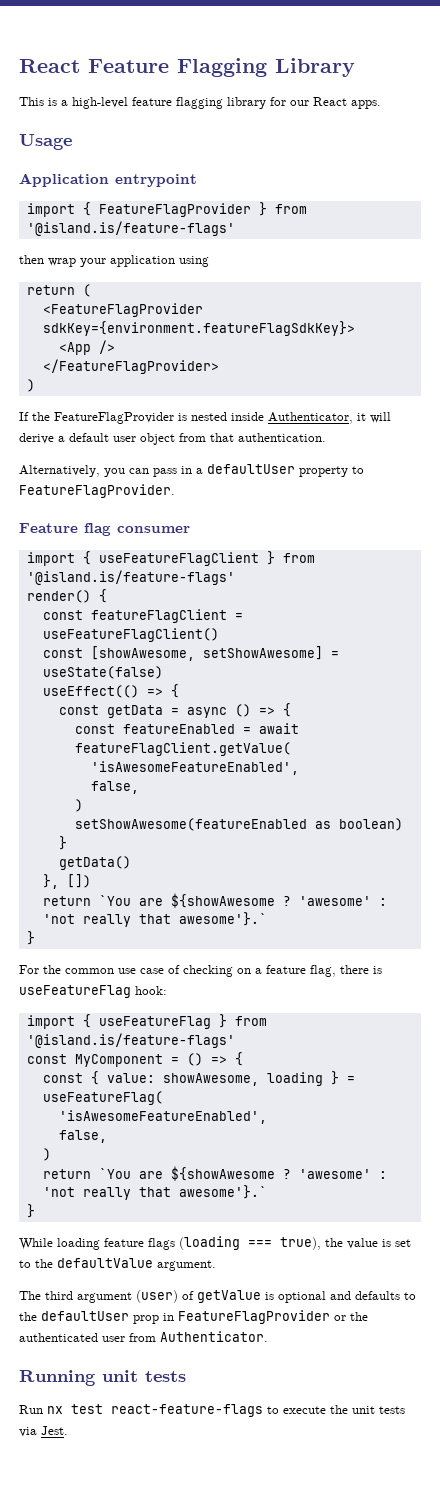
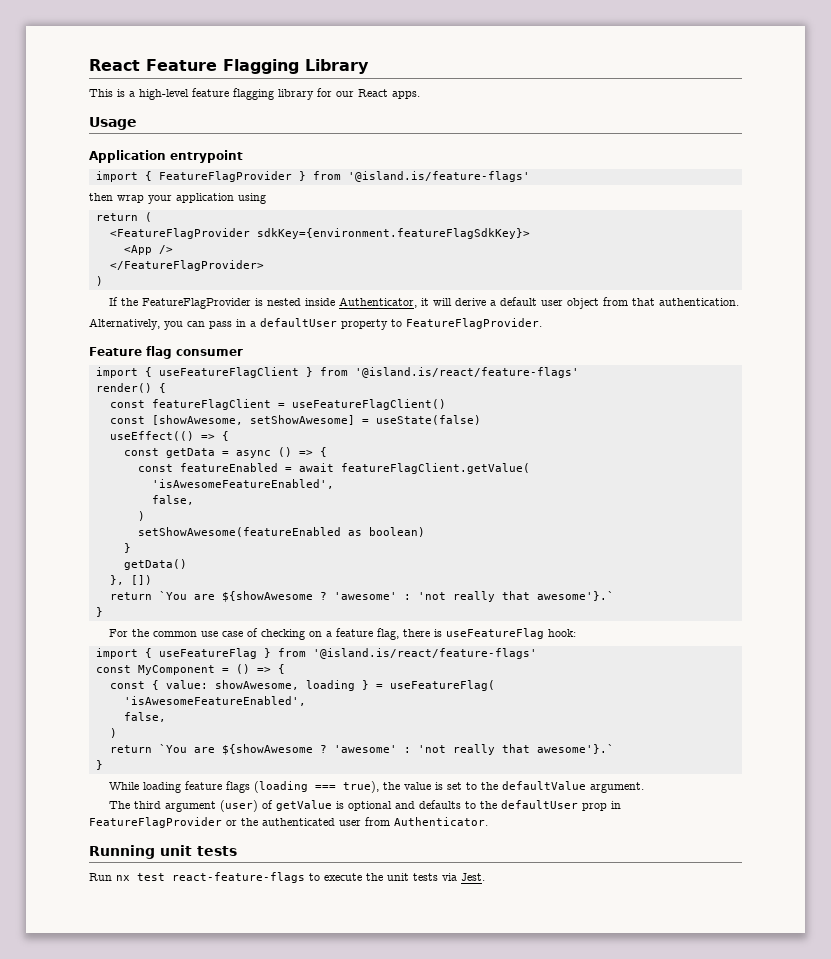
- import { useFeatureFlagClient } from '@island.is/feature-flags'
+ import { useFeatureFlagClient } from '@island.is/react/feature-flags'
- import { useFeatureFlag } from '@island.is/feature-flags'
+ import { useFeatureFlag } from '@island.is/react/feature-flags'

